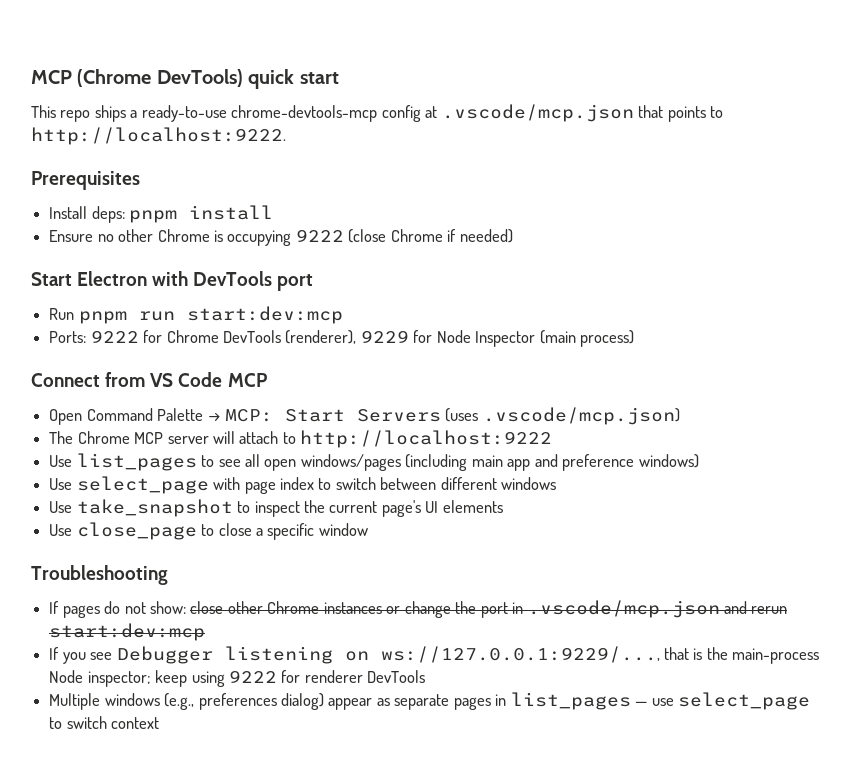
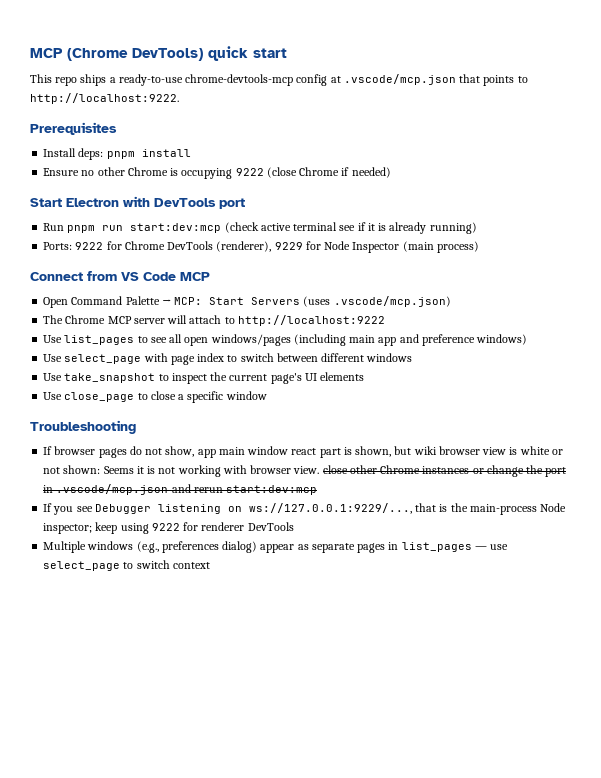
- Run pnpm run start:dev:mcp
+ Run pnpm run start:dev:mcp (check active terminal see if it is already running)
- If pages do not show: close other Chrome instances or change the port in .vscode/mcp.json and rerun start:dev:mcp
+ If browser pages do not show, app main window react part is shown, but wiki browser view is white or not shown: Seems it is not working with browser view. close other Chrome instances or change the port in .vscode/mcp.json and rerun start:dev:mcp

